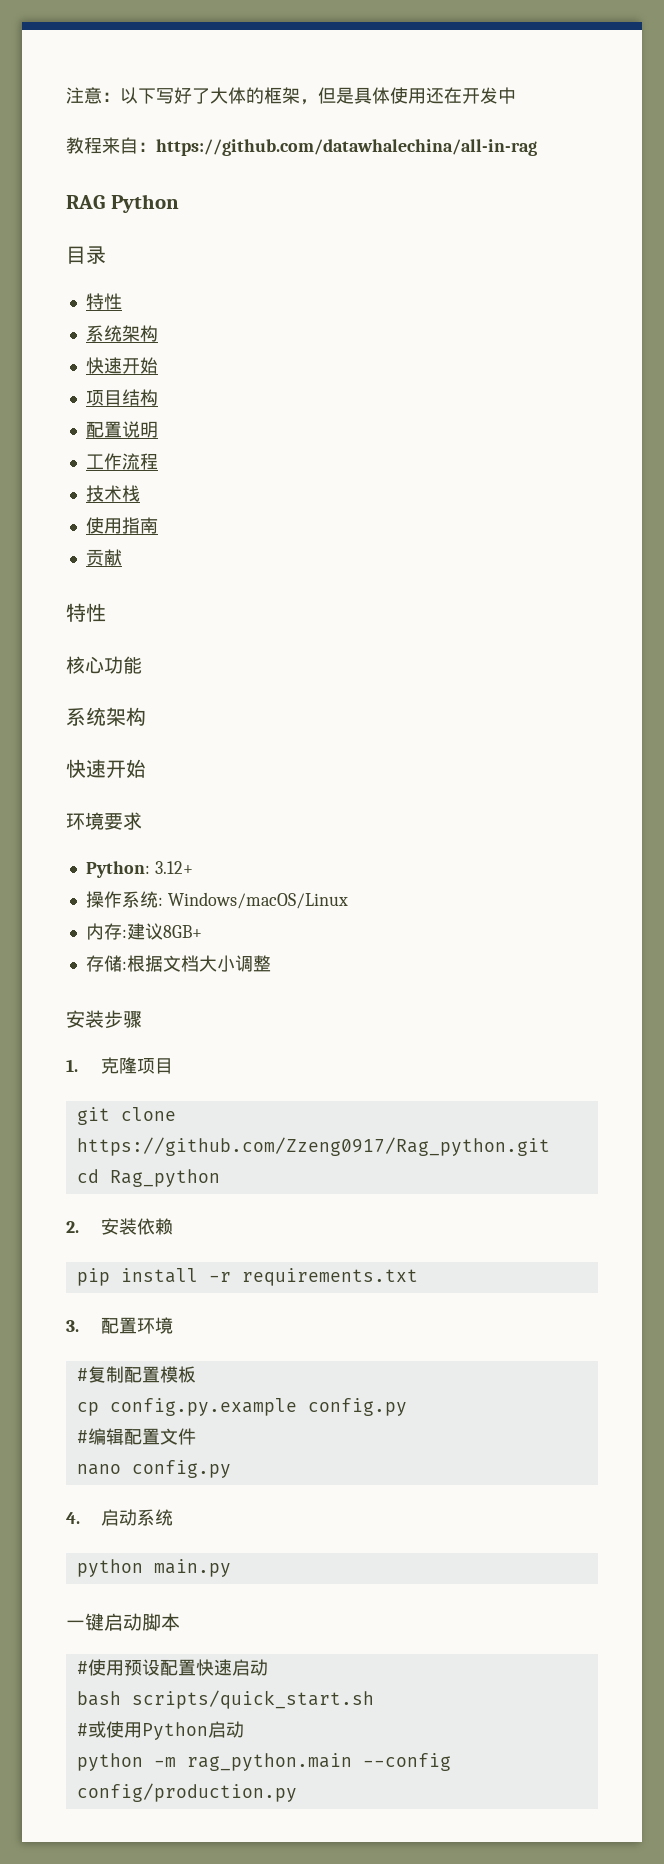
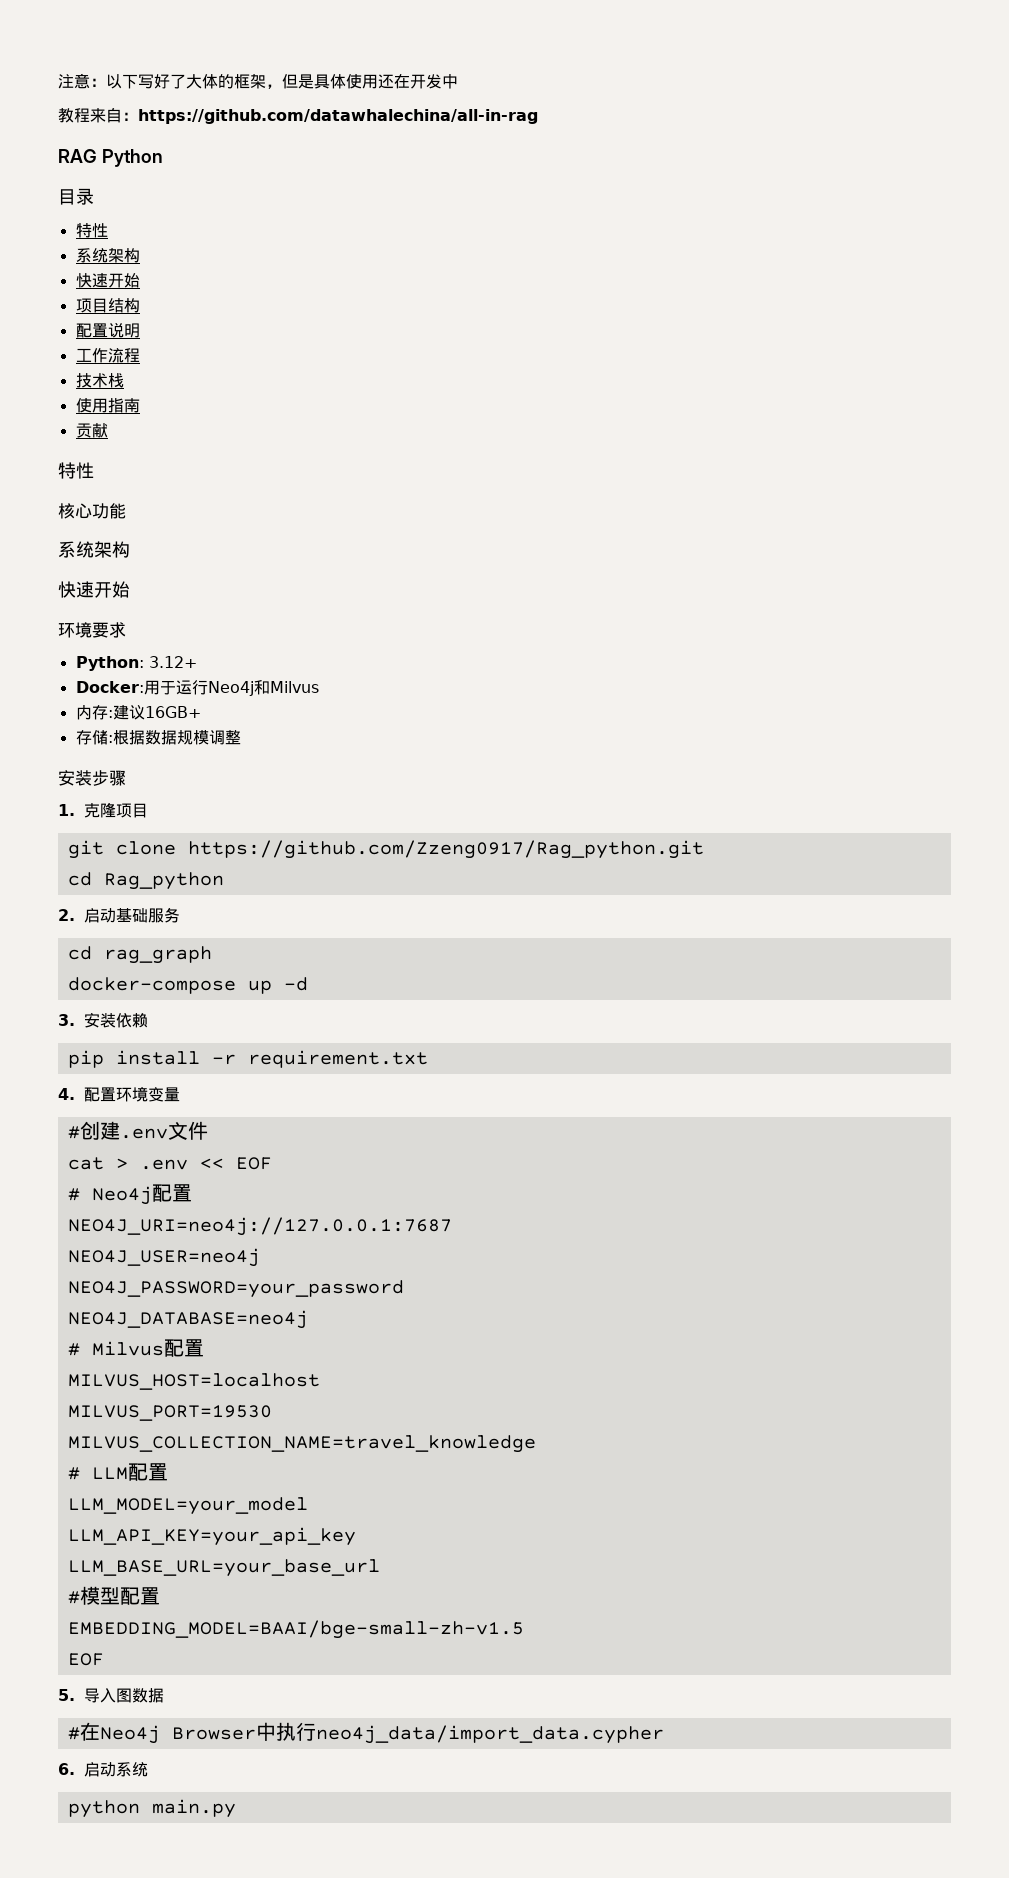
- 操作系统: Windows/macOS/Linux
+ Docker:用于运行Neo4j和Milvus
- 内存:建议8GB+
+ 内存:建议16GB+
- 存储:根据文档大小调整
+ 存储:根据数据规模调整
- 2.安装依赖
+ 2.启动基础服务
+ cd rag_graph
+ docker-compose up -d
+ 3.安装依赖
- pip install -r requirements.txt
- 3.配置环境
- #复制配置模板
- cp config.py.example config.py
- #编辑配置文件
- nano config.py
- 4.启动系统
+ pip install -r requirement.txt
+ 4.配置环境变量
+ #创建.env文件
+ cat > .env << EOF
+ # Neo4j配置
+ NEO4J_URI=neo4j://127.0.0.1:7687
+ NEO4J_USER=neo4j
+ NEO4J_PASSWORD=your_password
+ NEO4J_DATABASE=neo4j
+ # Milvus配置
+ MILVUS_HOST=localhost
+ MILVUS_PORT=19530
+ MILVUS_COLLECTION_NAME=travel_knowledge
+ # LLM配置
+ LLM_MODEL=your_model
+ LLM_API_KEY=your_api_key
+ LLM_BASE_URL=your_base_url
+ #模型配置
+ EMBEDDING_MODEL=BAAI/bge-small-zh-v1.5
+ EOF
+ 5.导入图数据
+ #在Neo4j Browser中执行neo4j_data/import_data.cypher
+ 6.启动系统
  python main.py
- 一键启动脚本
- #使用预设配置快速启动
- bash scripts/quick_start.sh
- #或使用Python启动
- python -m rag_python.main --config config/production.py

